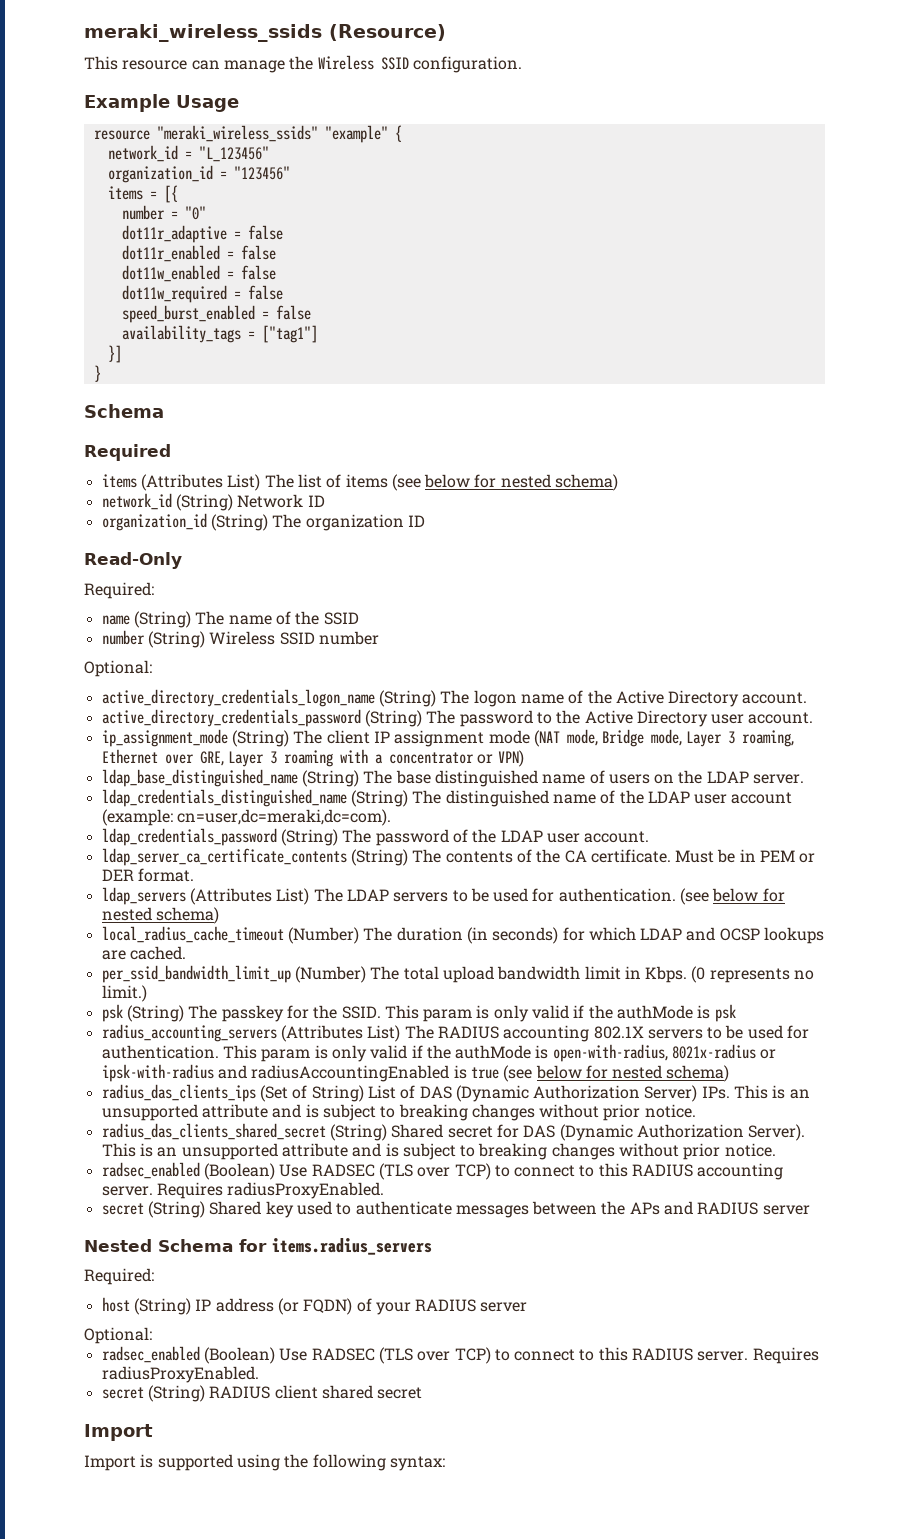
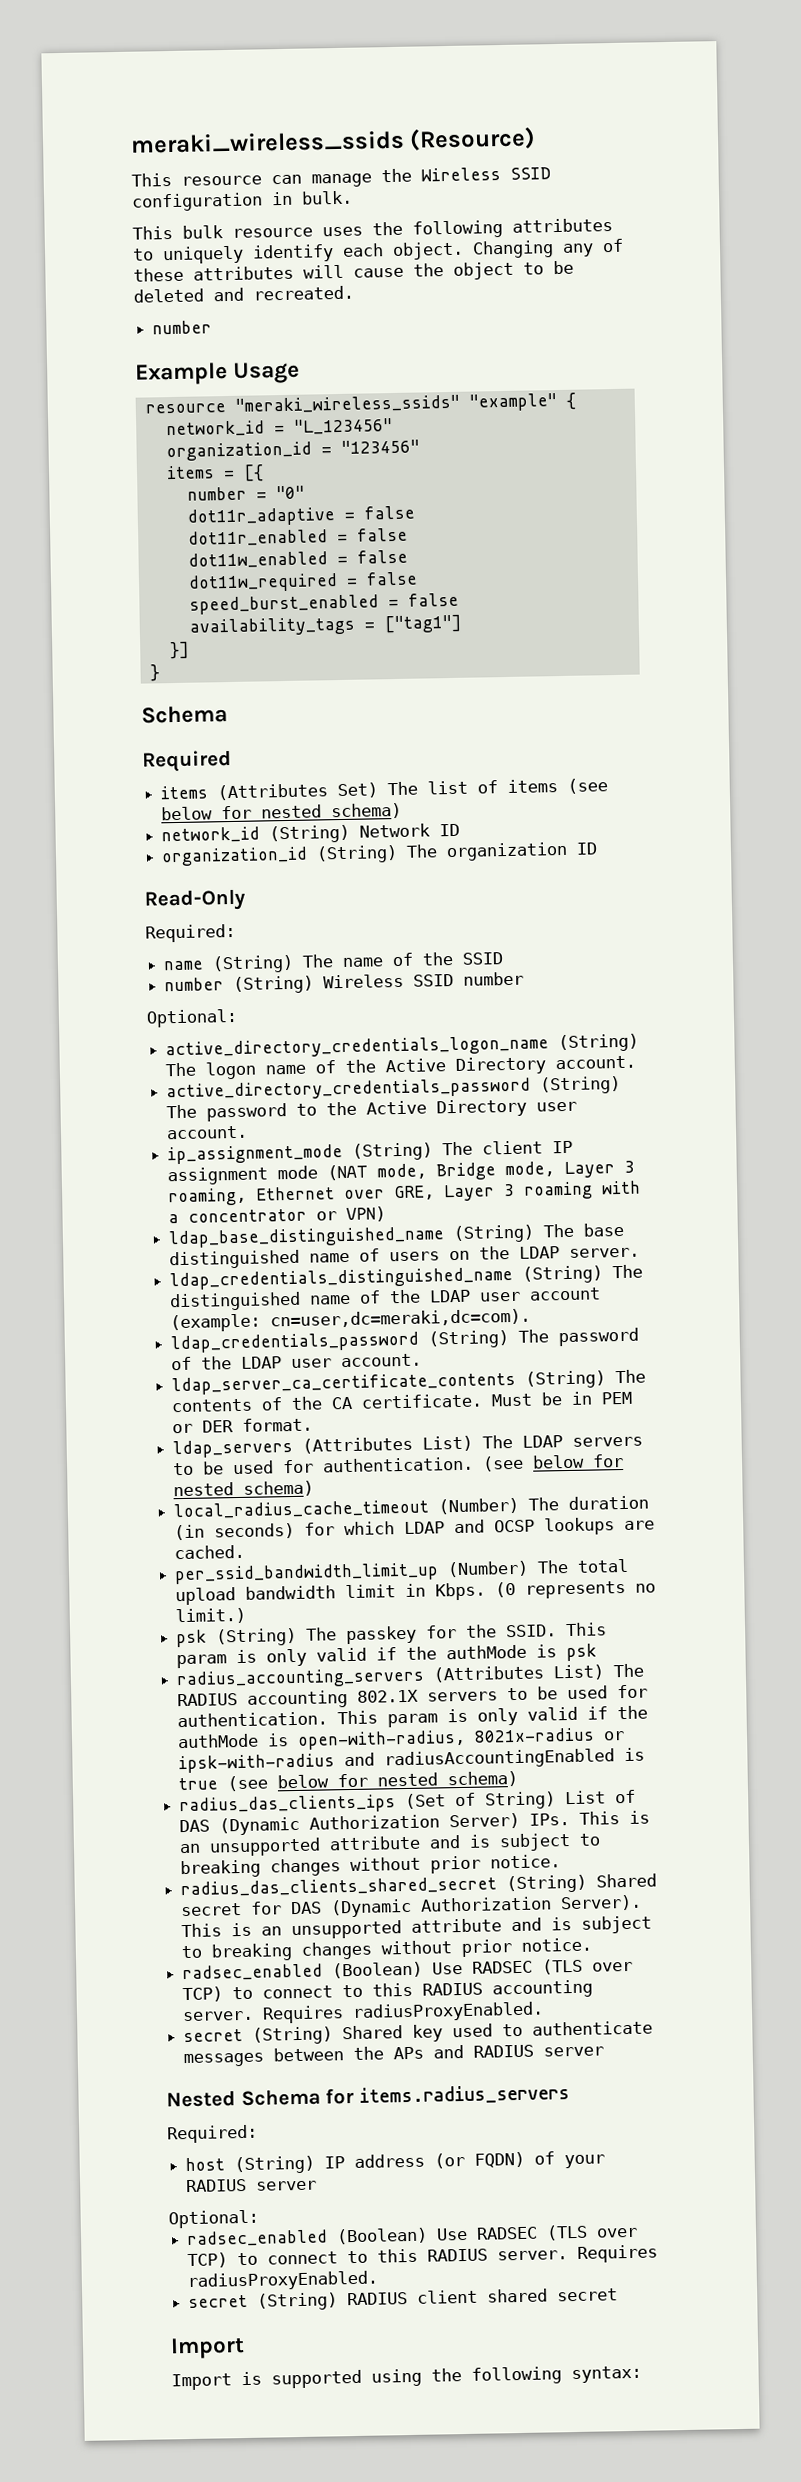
- This resource can manage the Wireless SSID configuration.
+ This resource can manage the Wireless SSID configuration in bulk.
+ This bulk resource uses the following attributes to uniquely identify each object. Changing any of these attributes will cause the object to be deleted and recreated.
+ number
- items (Attributes List) The list of items (see below for nested schema)
+ items (Attributes Set) The list of items (see below for nested schema)

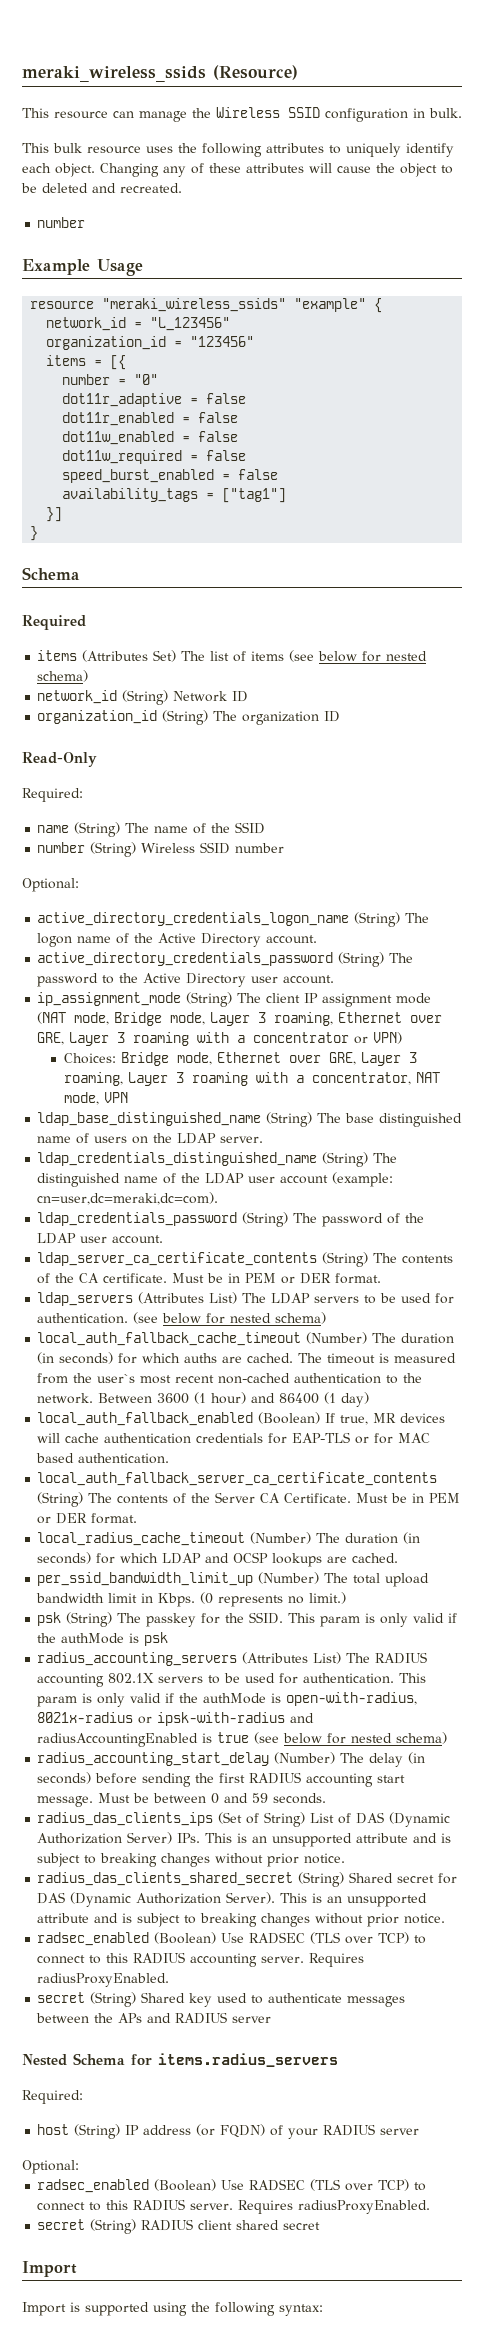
+ Choices: Bridge mode, Ethernet over GRE, Layer 3 roaming, Layer 3 roaming with a concentrator, NAT mode, VPN
+ local_auth_fallback_cache_timeout (Number) The duration (in seconds) for which auths are cached. The timeout is measured from the user`s most recent non-cached authentication to the network. Between 3600 (1 hour) and 86400 (1 day)
+ local_auth_fallback_enabled (Boolean) If true, MR devices will cache authentication credentials for EAP-TLS or for MAC based authentication.
+ local_auth_fallback_server_ca_certificate_contents (String) The contents of the Server CA Certificate. Must be in PEM or DER format.
+ radius_accounting_start_delay (Number) The delay (in seconds) before sending the first RADIUS accounting start message. Must be between 0 and 59 seconds.

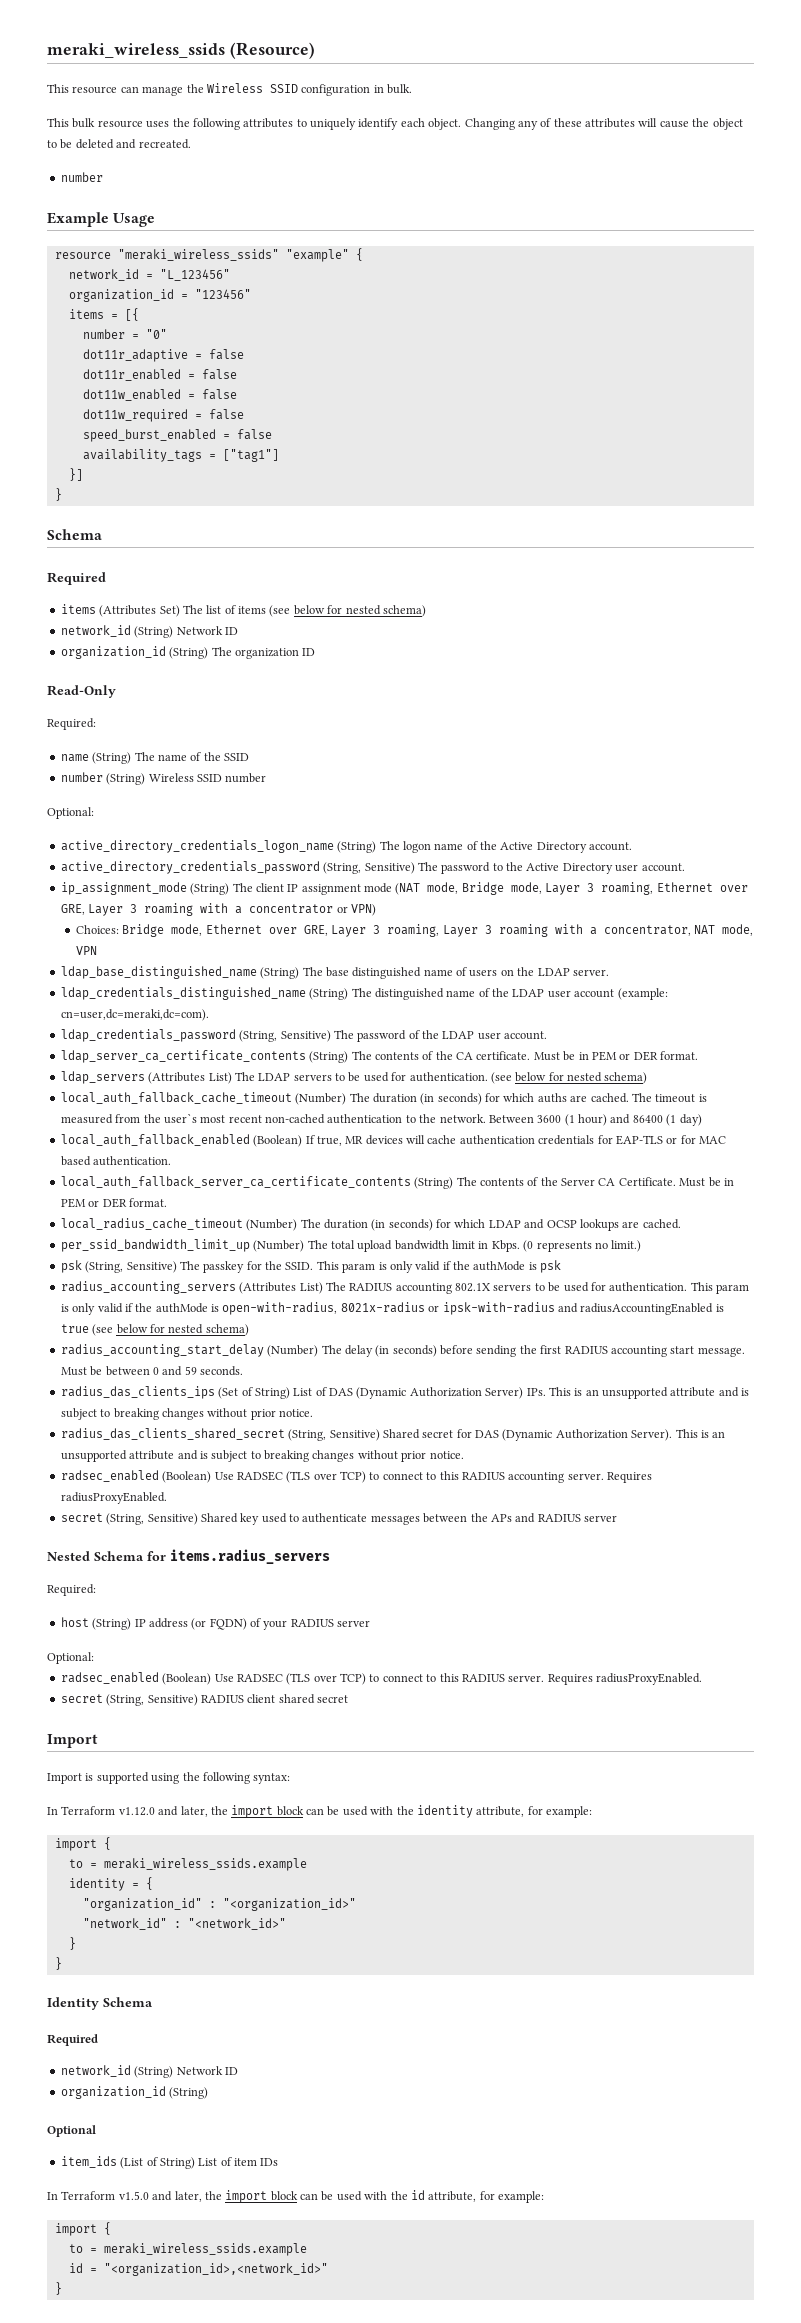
- active_directory_credentials_password (String) The password to the Active Directory user account.
+ active_directory_credentials_password (String, Sensitive) The password to the Active Directory user account.
- ldap_credentials_password (String) The password of the LDAP user account.
+ ldap_credentials_password (String, Sensitive) The password of the LDAP user account.
- psk (String) The passkey for the SSID.
+ psk (String, Sensitive) The passkey for the SSID.
- radius_das_clients_shared_secret (String) Shared secret for DAS (Dynamic Authorization Server).
+ radius_das_clients_shared_secret (String, Sensitive) Shared secret for DAS (Dynamic Authorization Server).
- secret (String) Shared key used to authenticate messages between the APs and RADIUS server
+ secret (String, Sensitive) Shared key used to authenticate messages between the APs and RADIUS server
- secret (String) RADIUS client shared secret
+ secret (String, Sensitive) RADIUS client shared secret
+ In Terraform v1.12.0 and later, the import block can be used with the identity attribute, for example:
+ import {
+ to = meraki_wireless_ssids.example
+ identity = {
+ "organization_id" : "<organization_id>"
+ "network_id" : "<network_id>"
+ }
+ }
+ Identity Schema
+ Required
+ network_id (String) Network ID
+ organization_id (String)
+ Optional
+ item_ids (List of String) List of item IDs
+ In Terraform v1.5.0 and later, the import block can be used with the id attribute, for example:
+ import {
+ to = meraki_wireless_ssids.example
+ id = "<organization_id>,<network_id>"
+ }

